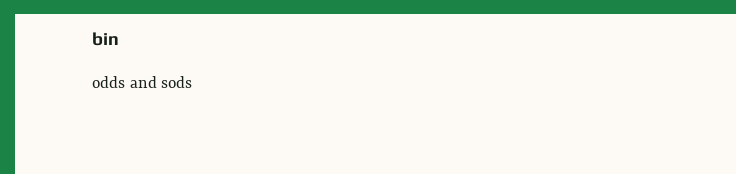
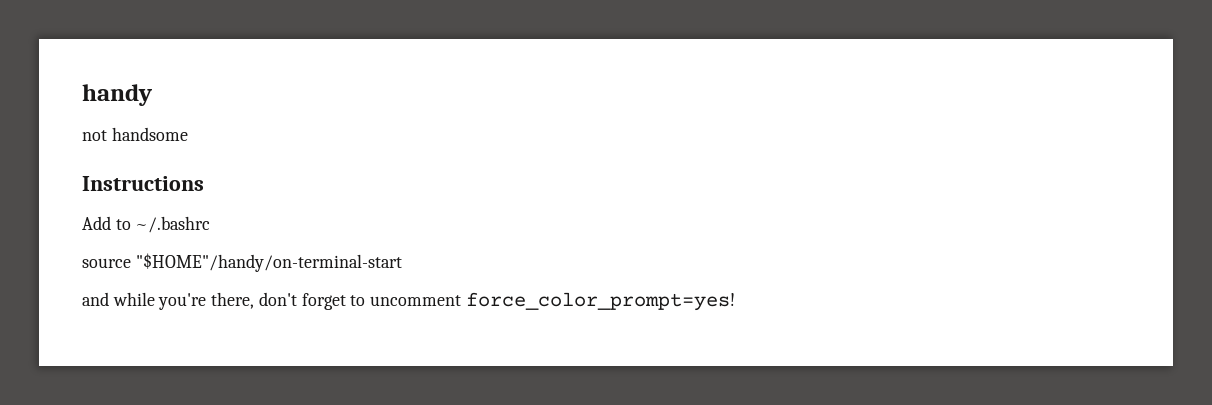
- bin
- odds and sods
+ handy
+ not handsome
+ Instructions
+ Add to ~/.bashrc
+ source "$HOME"/handy/on-terminal-start
+ and while you're there, don't forget to uncomment force_color_prompt=yes!

